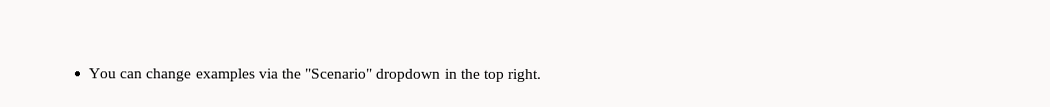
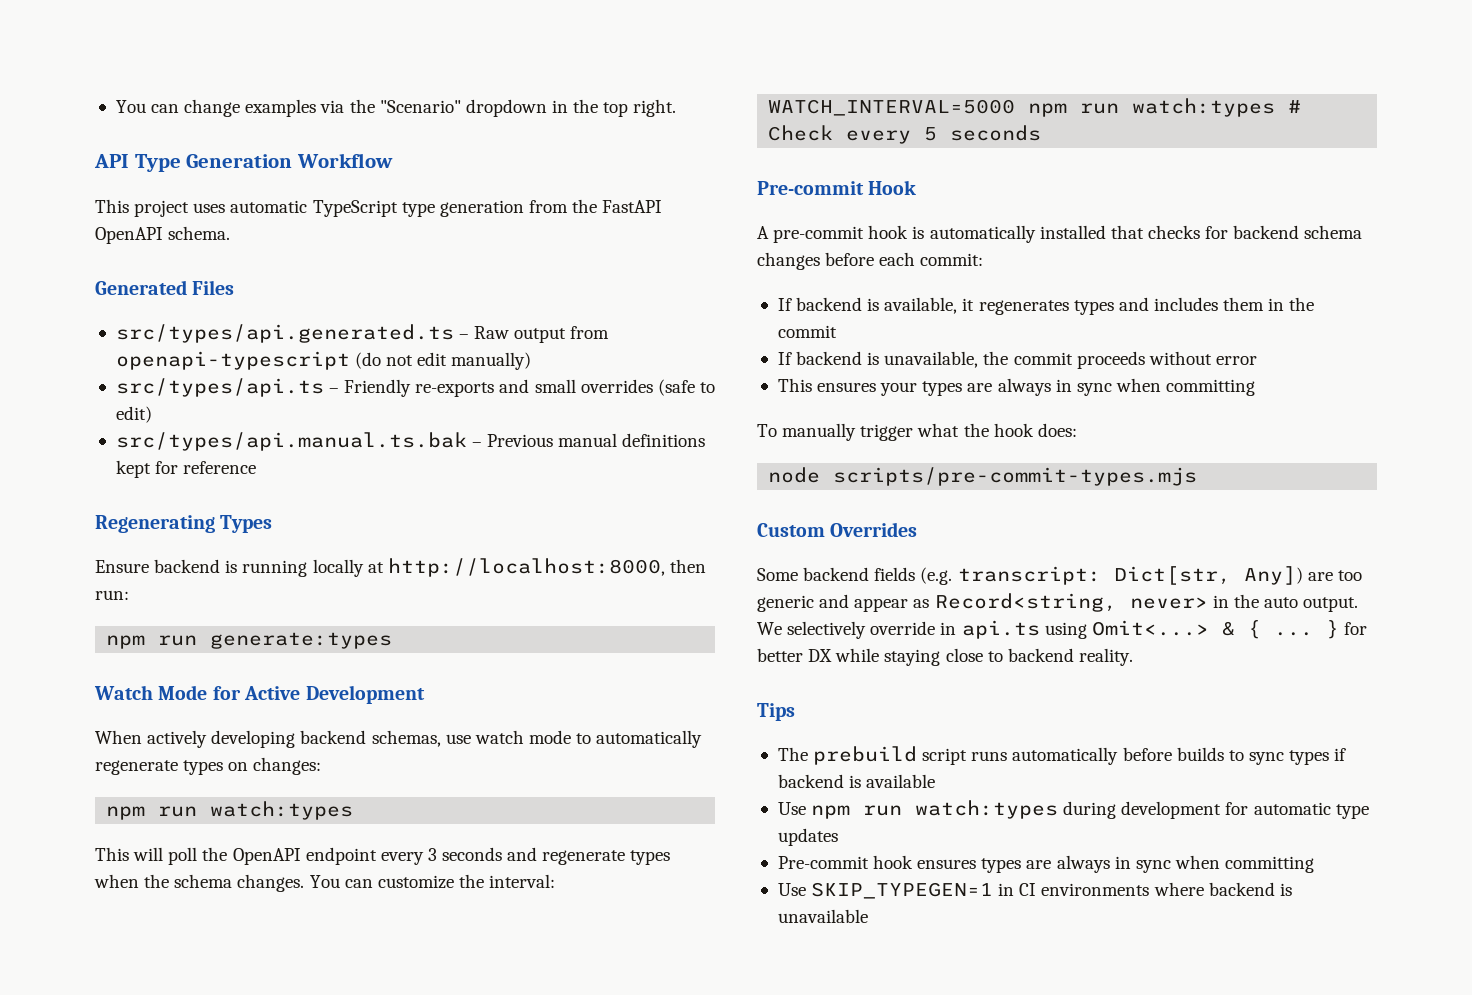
+ API Type Generation Workflow
+ This project uses automatic TypeScript type generation from the FastAPI OpenAPI schema.
+ Generated Files
+ src/types/api.generated.ts – Raw output from openapi-typescript (do not edit manually)
+ src/types/api.ts – Friendly re-exports and small overrides (safe to edit)
+ src/types/api.manual.ts.bak – Previous manual definitions kept for reference
+ Regenerating Types
+ Ensure backend is running locally at http://localhost:8000, then run:
+ npm run generate:types
+ Watch Mode for Active Development
+ When actively developing backend schemas, use watch mode to automatically regenerate types on changes:
+ npm run watch:types
+ This will poll the OpenAPI endpoint every 3 seconds and regenerate types when the schema changes. You can customize the interval:
+ WATCH_INTERVAL=5000 npm run watch:types # Check every 5 seconds
+ Pre-commit Hook
+ A pre-commit hook is automatically installed that checks for backend schema changes before each commit:
+ If backend is available, it regenerates types and includes them in the commit
+ If backend is unavailable, the commit proceeds without error
+ This ensures your types are always in sync when committing
+ To manually trigger what the hook does:
+ node scripts/pre-commit-types.mjs
+ Custom Overrides
+ Some backend fields (e.g. transcript: Dict[str, Any]) are too generic and appear as Record<string, never> in the auto output. We selectively override in api.ts using Omit<...> & { ... } for better DX while staying close to backend reality.
+ Tips
+ The prebuild script runs automatically before builds to sync types if backend is available
+ Use npm run watch:types during development for automatic type updates
+ Pre-commit hook ensures types are always in sync when committing
+ Use SKIP_TYPEGEN=1 in CI environments where backend is unavailable

